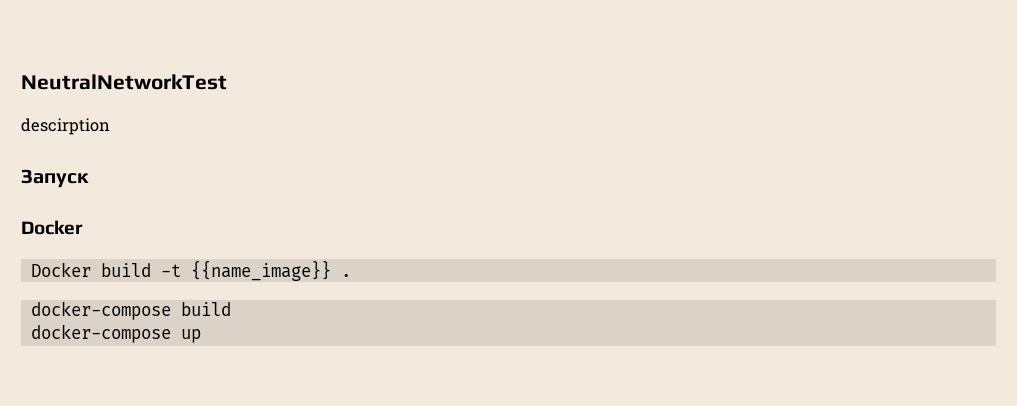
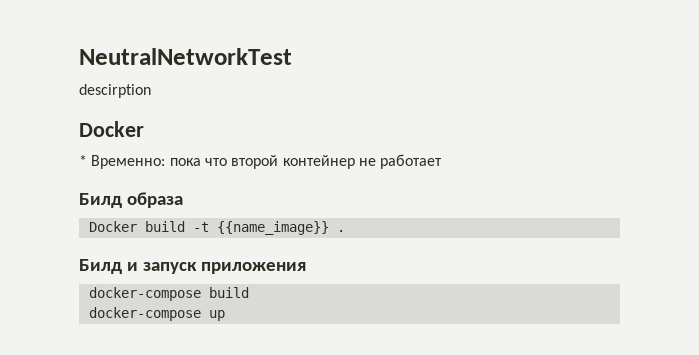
  descirption
- Запуск
  Docker
+ * Временно: пока что второй контейнер не работает
+ Билд образа
+ Билд и запуск приложения

